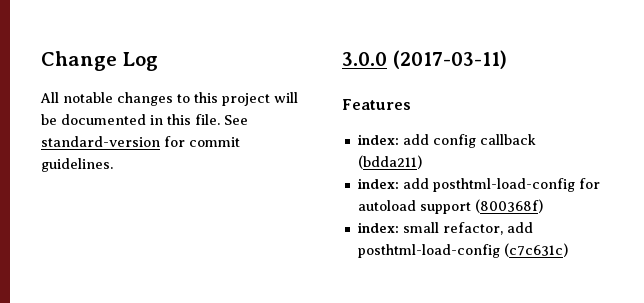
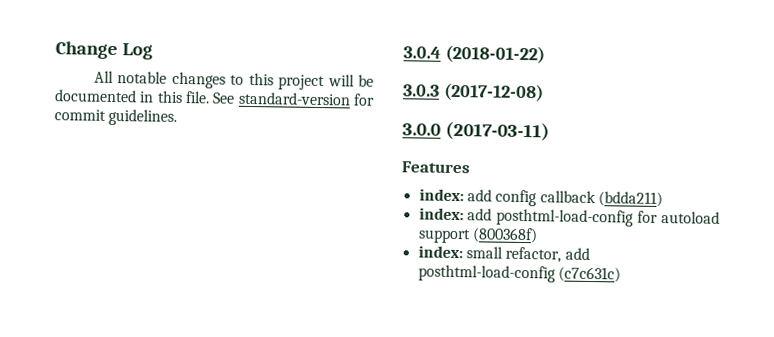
+ 3.0.4 (2018-01-22)
+ 3.0.3 (2017-12-08)

